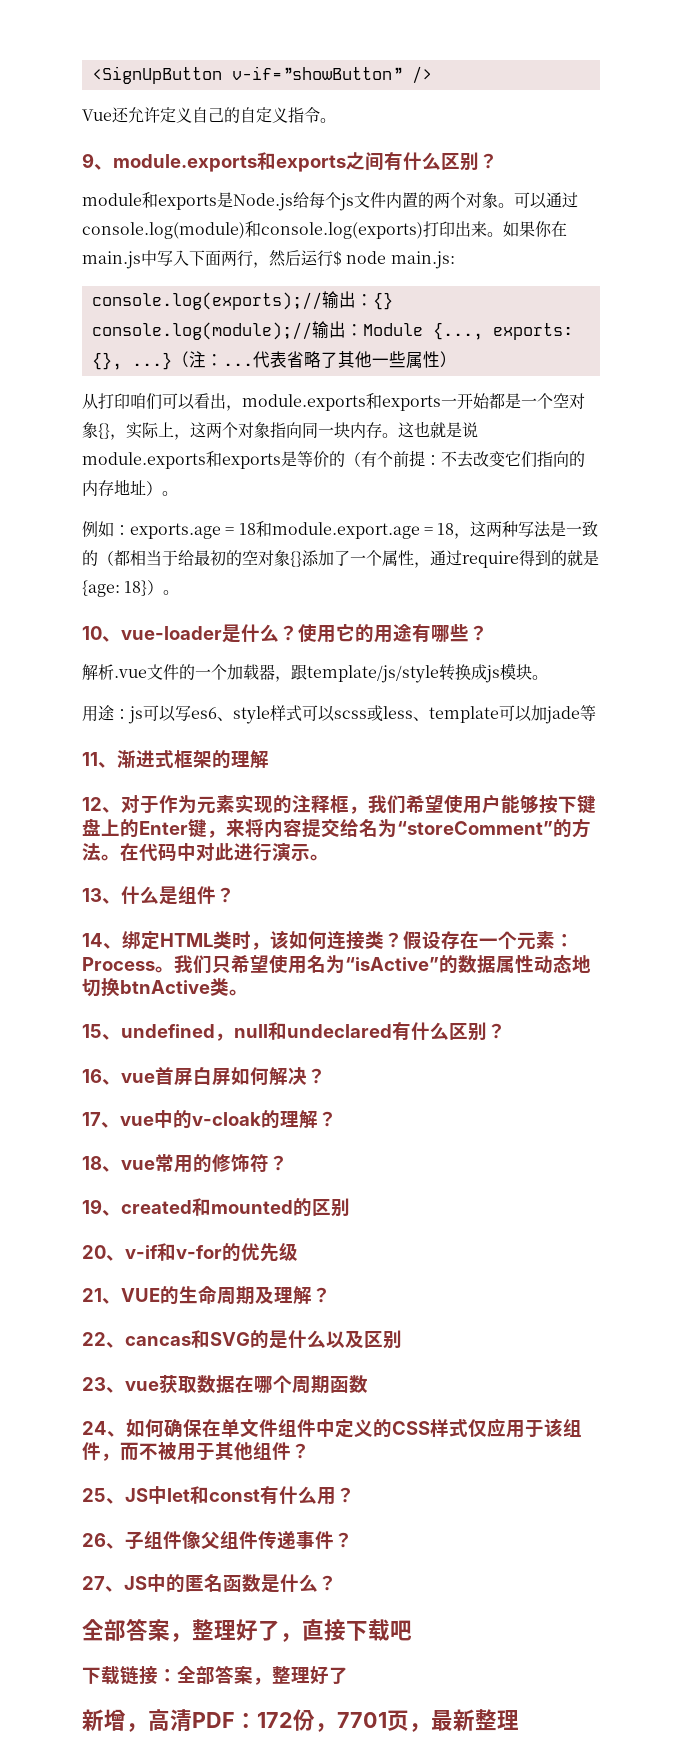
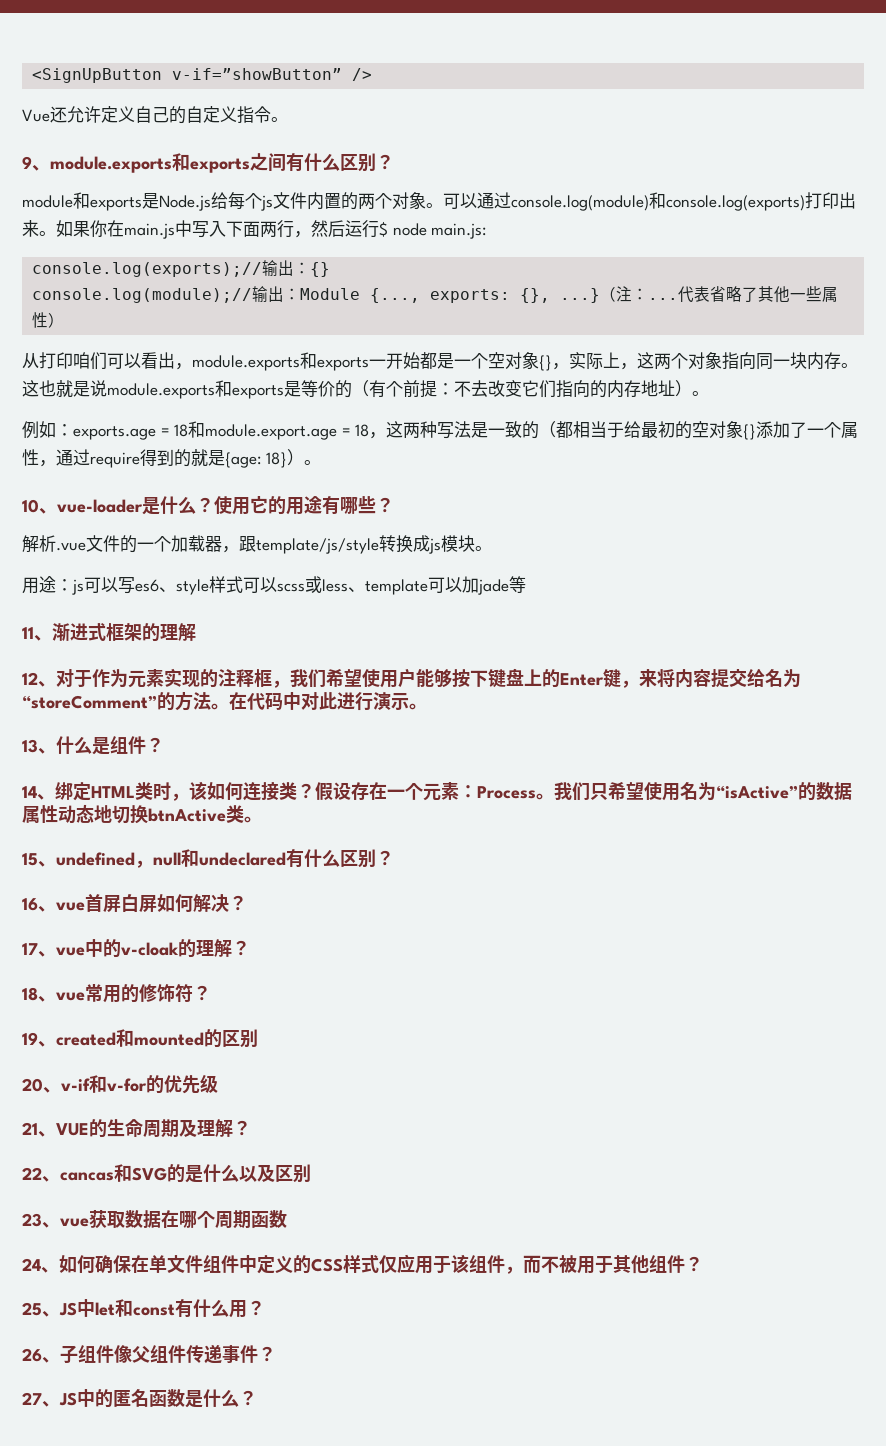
- 全部答案，整理好了，直接下载吧
- 下载链接：全部答案，整理好了
- 新增，高清PDF：172份，7701页，最新整理

